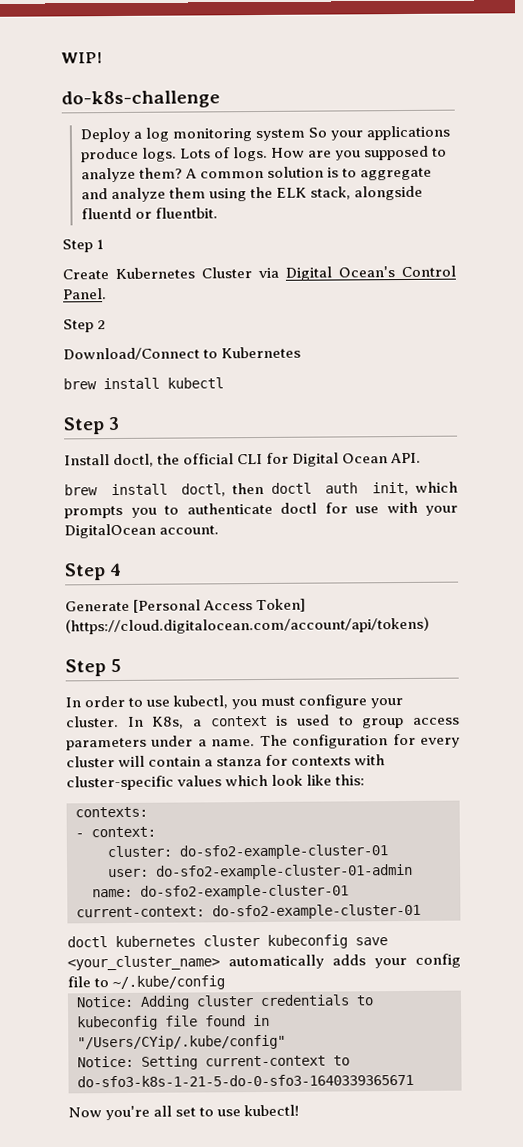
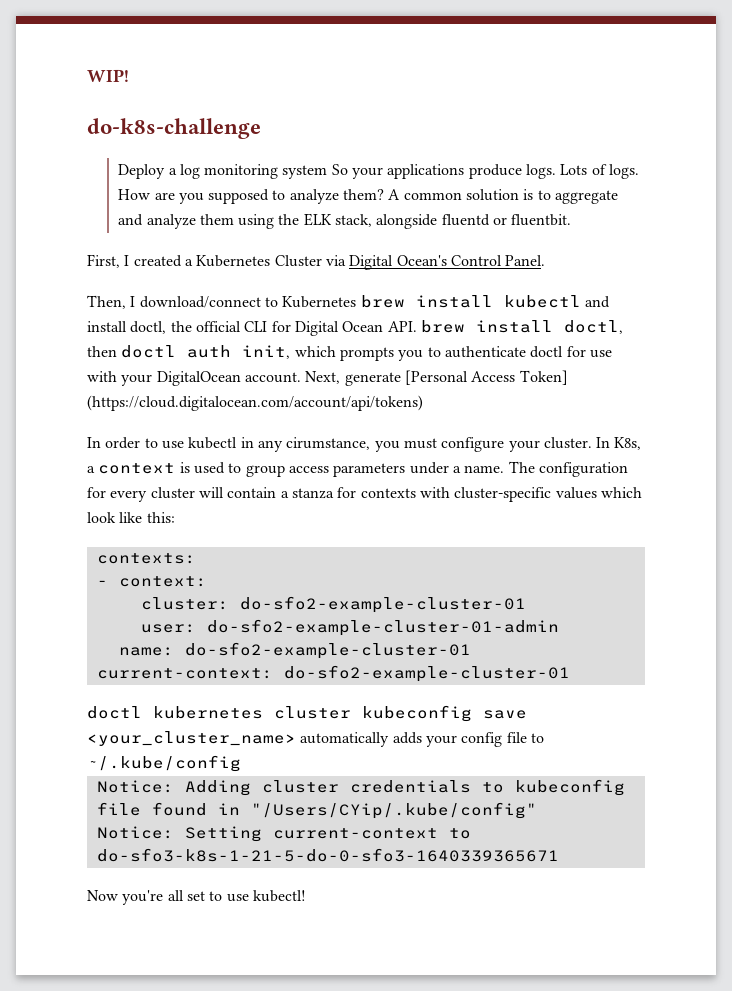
- Step 1
- Create Kubernetes Cluster via Digital Ocean's Control Panel.
+ First, I created a Kubernetes Cluster via Digital Ocean's Control Panel.
- Step 2
- Download/Connect to Kubernetes
- brew install kubectl
- Step 3
- Install doctl, the official CLI for Digital Ocean API.
- brew install doctl, then doctl auth init, which prompts you to authenticate doctl for use with your DigitalOcean account.
- Step 4
- Generate [Personal Access Token] (https://cloud.digitalocean.com/account/api/tokens)
+ Then, I download/connect to Kubernetes brew install kubectl and install doctl, the official CLI for Digital Ocean API. brew install doctl, then doctl auth init, which prompts you to authenticate doctl for use with your DigitalOcean account. Next, generate [Personal Access Token] (https://cloud.digitalocean.com/account/api/tokens)
- Step 5
- In order to use kubectl, you must configure your cluster.
+ In order to use kubectl in any cirumstance, you must configure your cluster.

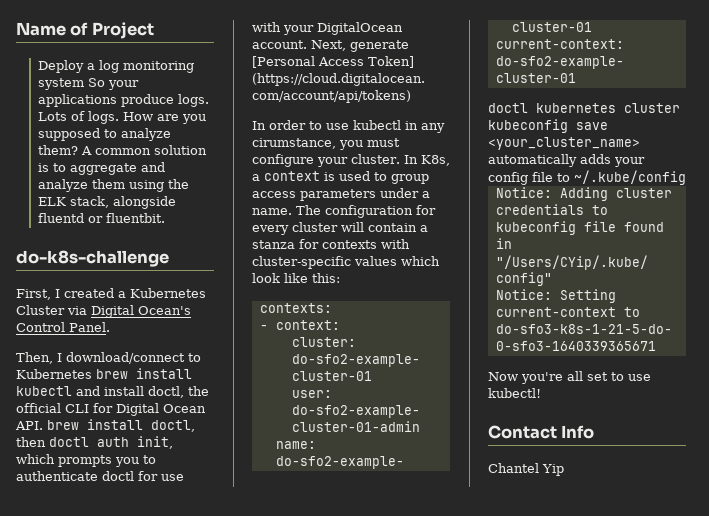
- WIP!
- do-k8s-challenge
+ Name of Project
+ do-k8s-challenge
+ Contact Info
+ Chantel Yip

